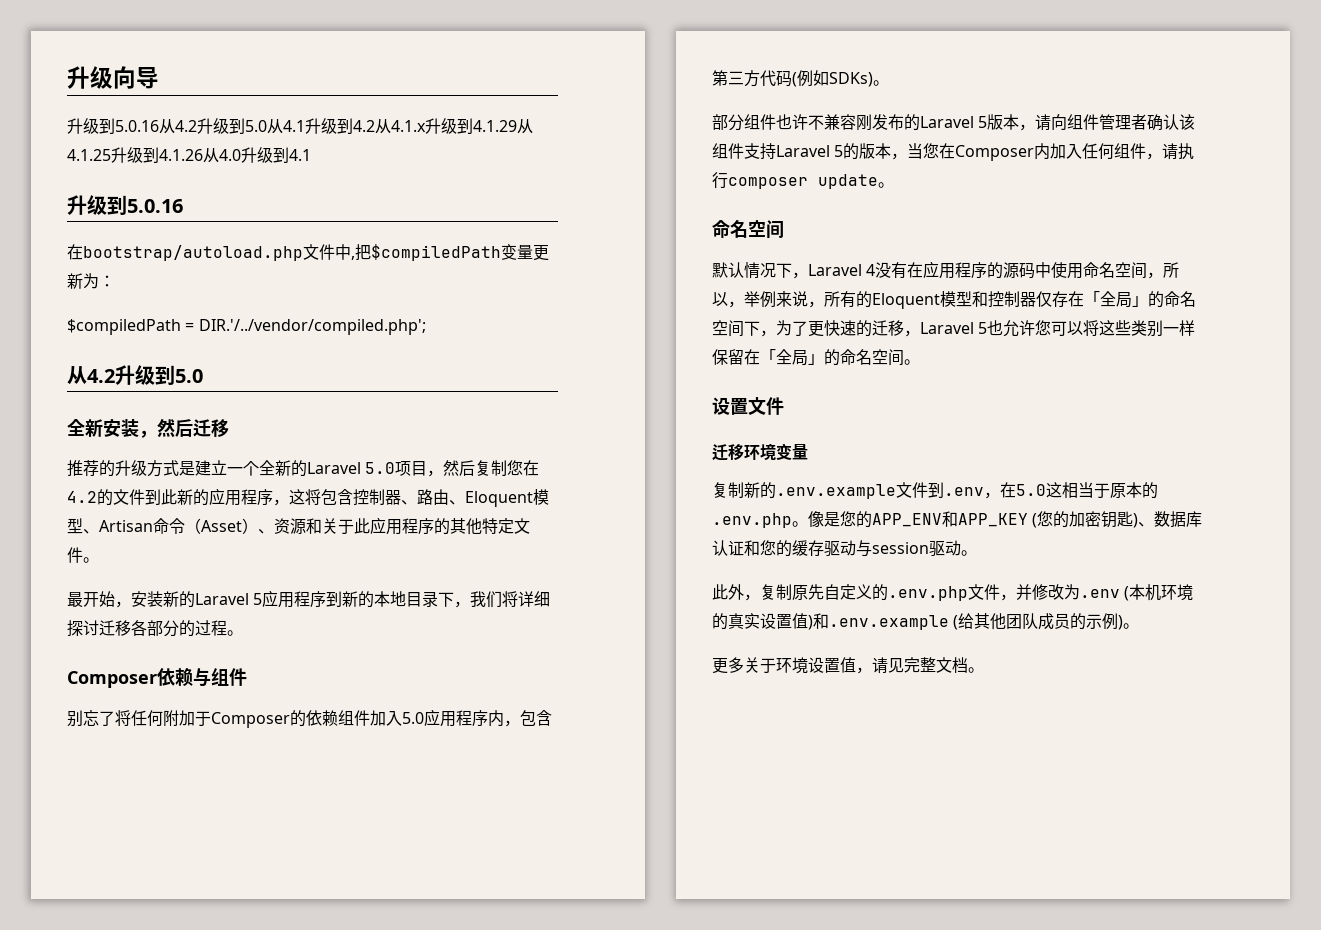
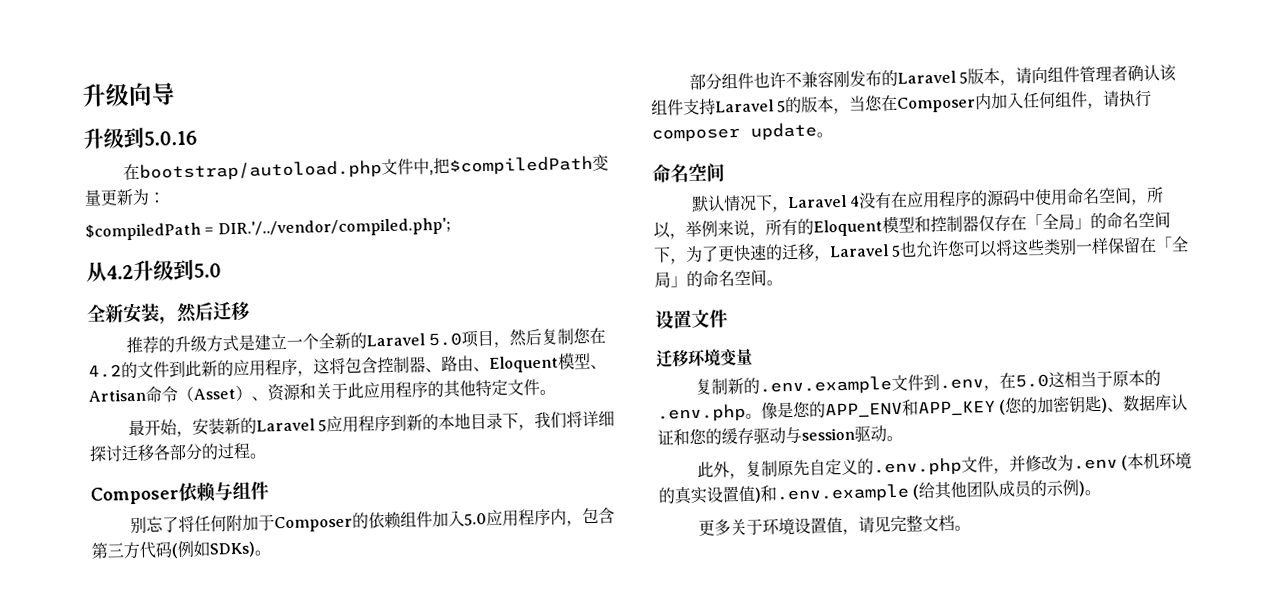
- 升级到5.0.16从4.2升级到5.0从4.1升级到4.2从4.1.x升级到4.1.29从4.1.25升级到4.1.26从4.0升级到4.1

